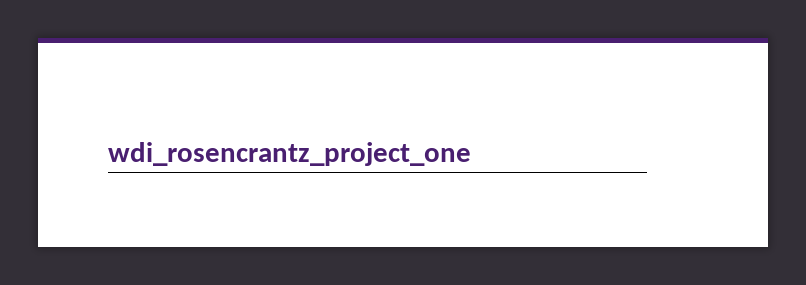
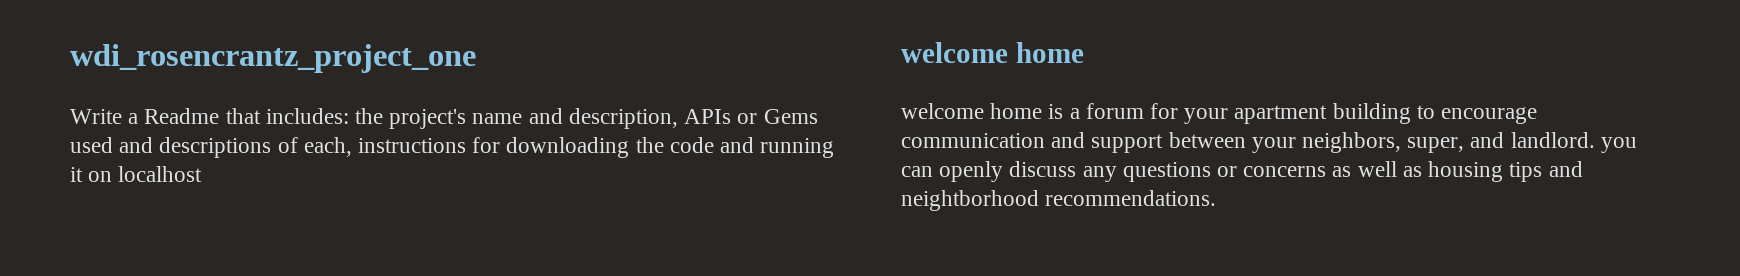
+ Write a Readme that includes: the project's name and description, APIs or Gems used and descriptions of each, instructions for downloading the code and running it on localhost
+ welcome home
+ welcome home is a forum for your apartment building to encourage communication and support between your neighbors, super, and landlord. you can openly discuss any questions or concerns as well as housing tips and neightborhood recommendations.

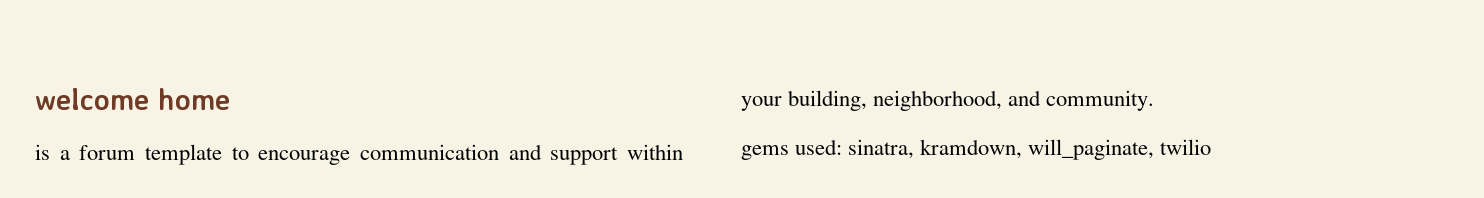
- wdi_rosencrantz_project_one
- Write a Readme that includes: the project's name and description, APIs or Gems used and descriptions of each, instructions for downloading the code and running it on localhost
- welcome home is a forum for your apartment building to encourage communication and support between your neighbors, super, and landlord. you can openly discuss any questions or concerns as well as housing tips and neightborhood recommendations.
+ is a forum template to encourage communication and support within your building, neighborhood, and community.
+ gems used: sinatra, kramdown, will_paginate, twilio

